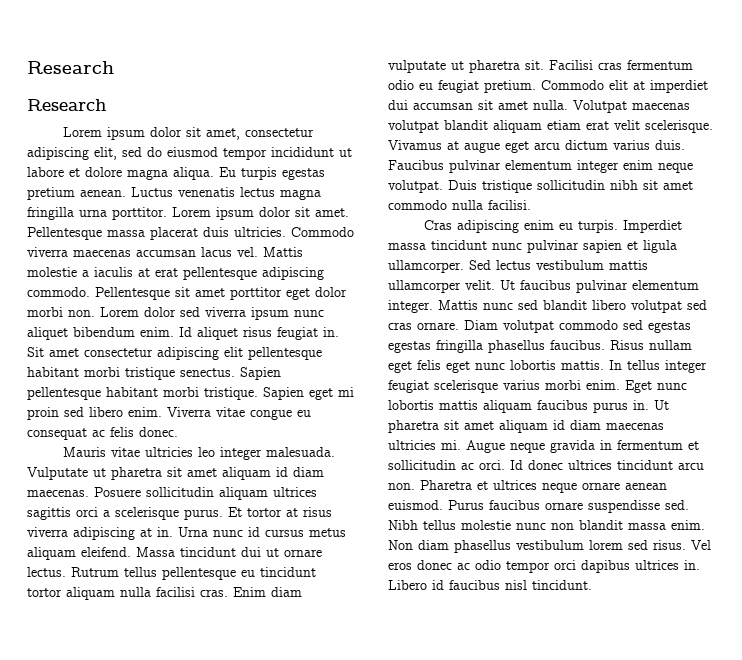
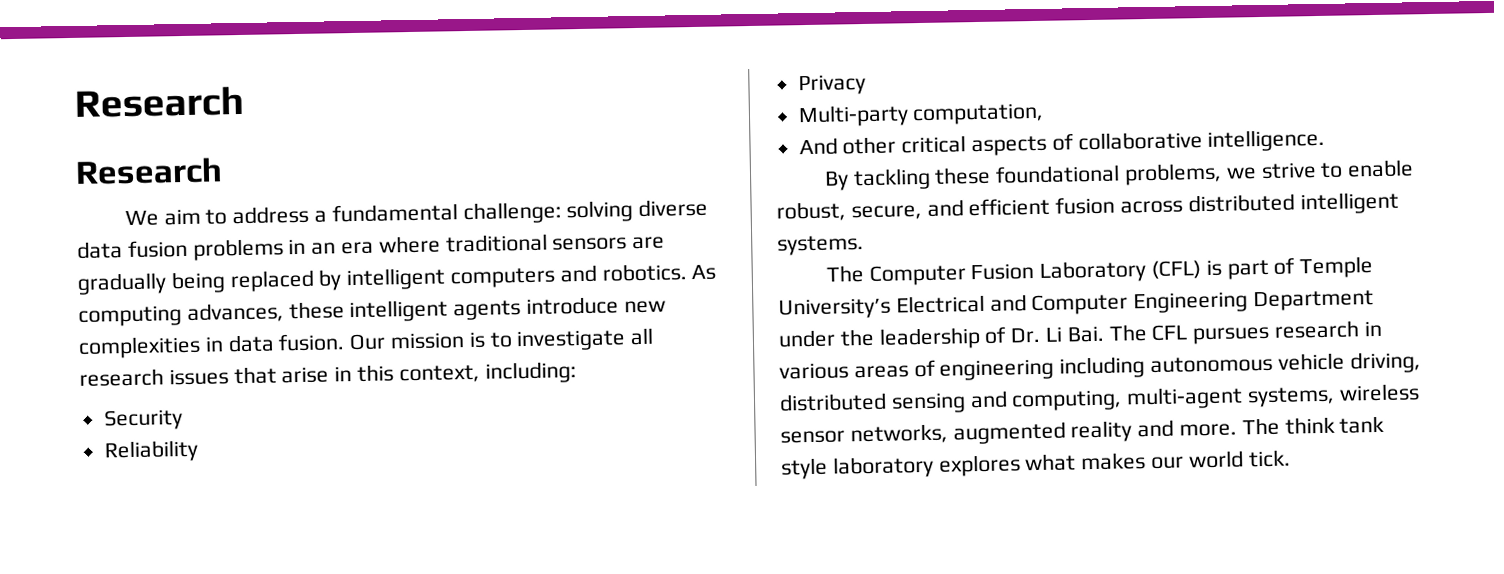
- Lorem ipsum dolor sit amet, consectetur adipiscing elit, sed do eiusmod tempor incididunt ut labore et dolore magna aliqua. Eu turpis egestas pretium aenean. Luctus venenatis lectus magna fringilla urna porttitor. Lorem ipsum dolor sit amet. Pellentesque massa placerat duis ultricies. Commodo viverra maecenas accumsan lacus vel. Mattis molestie a iaculis at erat pellentesque adipiscing commodo. Pellentesque sit amet porttitor eget dolor morbi non. Lorem dolor sed viverra ipsum nunc aliquet bibendum enim. Id aliquet risus feugiat in. Sit amet consectetur adipiscing elit pellentesque habitant morbi tristique senectus. Sapien pellentesque habitant morbi tristique. Sapien eget mi proin sed libero enim. Viverra vitae congue eu consequat ac felis donec.
- Mauris vitae ultricies leo integer malesuada. Vulputate ut pharetra sit amet aliquam id diam maecenas. Posuere sollicitudin aliquam ultrices sagittis orci a scelerisque purus. Et tortor at risus viverra adipiscing at in. Urna nunc id cursus metus aliquam eleifend. Massa tincidunt dui ut ornare lectus. Rutrum tellus pellentesque eu tincidunt tortor aliquam nulla facilisi cras. Enim diam vulputate ut pharetra sit. Facilisi cras fermentum odio eu feugiat pretium. Commodo elit at imperdiet dui accumsan sit amet nulla. Volutpat maecenas volutpat blandit aliquam etiam erat velit scelerisque. Vivamus at augue eget arcu dictum varius duis. Faucibus pulvinar elementum integer enim neque volutpat. Duis tristique sollicitudin nibh sit amet commodo nulla facilisi.
- Cras adipiscing enim eu turpis. Imperdiet massa tincidunt nunc pulvinar sapien et ligula ullamcorper. Sed lectus vestibulum mattis ullamcorper velit. Ut faucibus pulvinar elementum integer. Mattis nunc sed blandit libero volutpat sed cras ornare. Diam volutpat commodo sed egestas egestas fringilla phasellus faucibus. Risus nullam eget felis eget nunc lobortis mattis. In tellus integer feugiat scelerisque varius morbi enim. Eget nunc lobortis mattis aliquam faucibus purus in. Ut pharetra sit amet aliquam id diam maecenas ultricies mi. Augue neque gravida in fermentum et sollicitudin ac orci. Id donec ultrices tincidunt arcu non. Pharetra et ultrices neque ornare aenean euismod. Purus faucibus ornare suspendisse sed. Nibh tellus molestie nunc non blandit massa enim. Non diam phasellus vestibulum lorem sed risus. Vel eros donec ac odio tempor orci dapibus ultrices in. Libero id faucibus nisl tincidunt.
+ We aim to address a fundamental challenge: solving diverse data fusion problems in an era where traditional sensors are gradually being replaced by intelligent computers and robotics. As computing advances, these intelligent agents introduce new complexities in data fusion. Our mission is to investigate all research issues that arise in this context, including:
+ Security
+ Reliability
+ Privacy
+ Multi-party computation,
+ And other critical aspects of collaborative intelligence.
+ By tackling these foundational problems, we strive to enable robust, secure, and efficient fusion across distributed intelligent systems.
+ The Computer Fusion Laboratory (CFL) is part of Temple University’s Electrical and Computer Engineering Department under the leadership of Dr. Li Bai. The CFL pursues research in various areas of engineering including autonomous vehicle driving, distributed sensing and computing, multi-agent systems, wireless sensor networks, augmented reality and more. The think tank style laboratory explores what makes our world tick.

